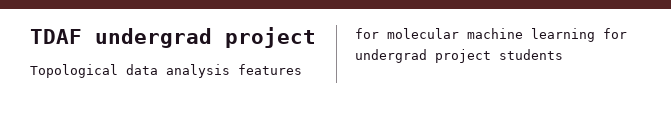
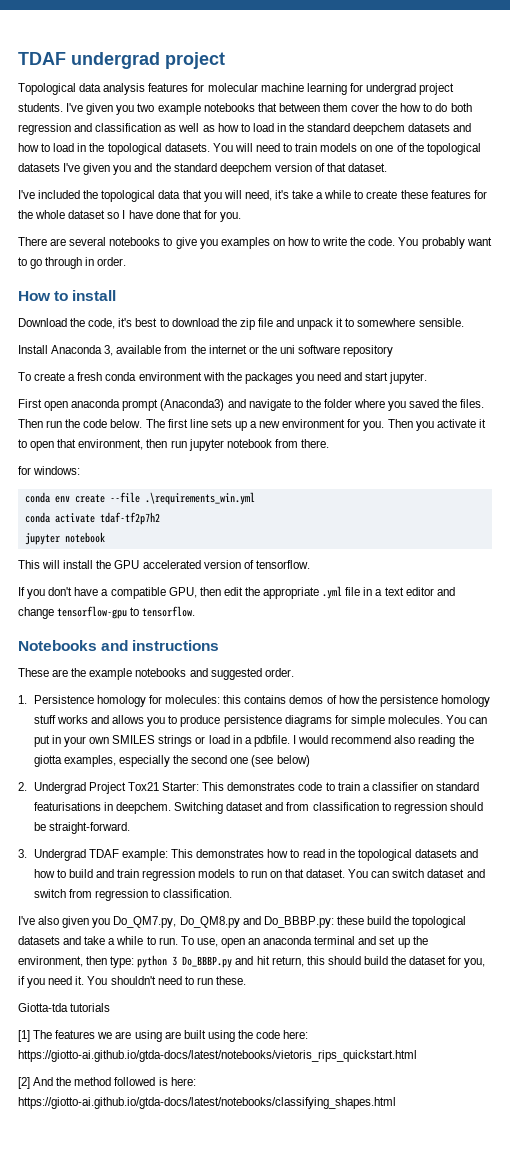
- Topological data analysis features for molecular machine learning for undergrad project students
+ Topological data analysis features for molecular machine learning for undergrad project students. I've given you two example notebooks that between them cover the how to do both regression and classification as well as how to load in the standard deepchem datasets and how to load in the topological datasets. You will need to train models on one of the topological datasets I've given you and the standard deepchem version of that dataset.
+ I've included the topological data that you will need, it's take a while to create these features for the whole dataset so I have done that for you.
+ There are several notebooks to give you examples on how to write the code. You probably want to go through in order.
+ How to install
+ Download the code, it's best to download the zip file and unpack it to somewhere sensible.
+ Install Anaconda 3, available from the internet or the uni software repository
+ To create a fresh conda environment with the packages you need and start jupyter.
+ First open anaconda prompt (Anaconda3) and navigate to the folder where you saved the files. Then run the code below. The first line sets up a new environment for you. Then you activate it to open that environment, then run jupyter notebook from there.
+ for windows:
+ conda env create --file .\requirements_win.yml
+ conda activate tdaf-tf2p7h2
+ jupyter notebook
+ This will install the GPU accelerated version of tensorflow.
+ If you don't have a compatible GPU, then edit the appropriate .yml file in a text editor and change tensorflow-gpu to tensorflow.
+ Notebooks and instructions
+ These are the example notebooks and suggested order.
+ 1. Persistence homology for molecules: this contains demos of how the persistence homology stuff works and allows you to produce persistence diagrams for simple molecules. You can put in your own SMILES strings or load in a pdbfile. I would recommend also reading the giotta examples, especially the second one (see below)
+ 2. Undergrad Project Tox21 Starter: This demonstrates code to train a classifier on standard featurisations in deepchem. Switching dataset and from classification to regression should be straight-forward.
+ 3. Undergrad TDAF example: This demonstrates how to read in the topological datasets and how to build and train regression models to run on that dataset. You can switch dataset and switch from regression to classification.
+ I've also given you Do_QM7.py, Do_QM8.py and Do_BBBP.py: these build the topological datasets and take a while to run. To use, open an anaconda terminal and set up the environment, then type: python 3 Do_BBBP.py and hit return, this should build the dataset for you, if you need it. You shouldn't need to run these.
+ Giotta-tda tutorials
+ [1] The features we are using are built using the code here: https://giotto-ai.github.io/gtda-docs/latest/notebooks/vietoris_rips_quickstart.html
+ [2] And the method followed is here: https://giotto-ai.github.io/gtda-docs/latest/notebooks/classifying_shapes.html

